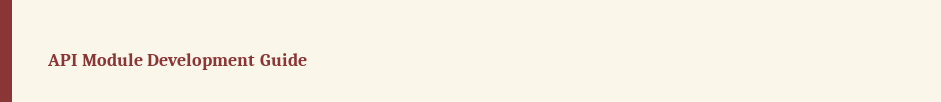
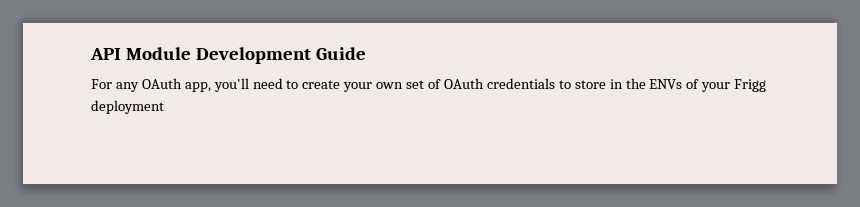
+ For any OAuth app, you'll need to create your own set of OAuth credentials to store in the ENVs of your Frigg deployment

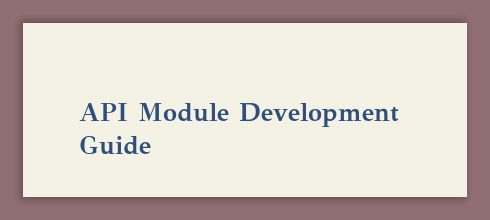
- For any OAuth app, you'll need to create your own set of OAuth credentials to store in the ENVs of your Frigg deployment

